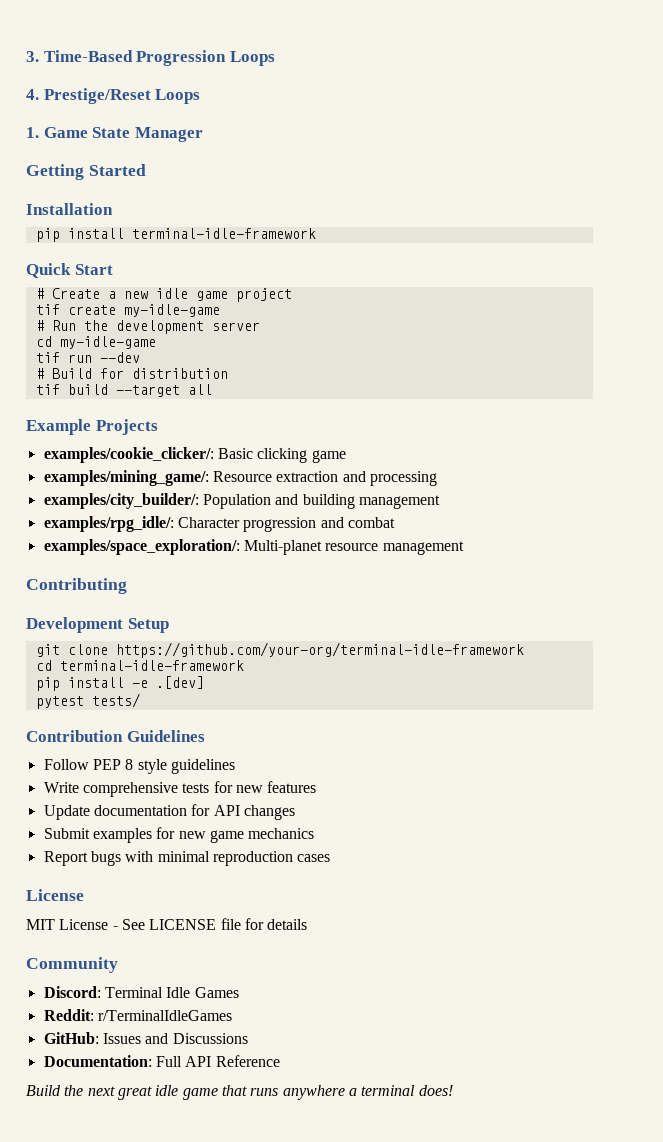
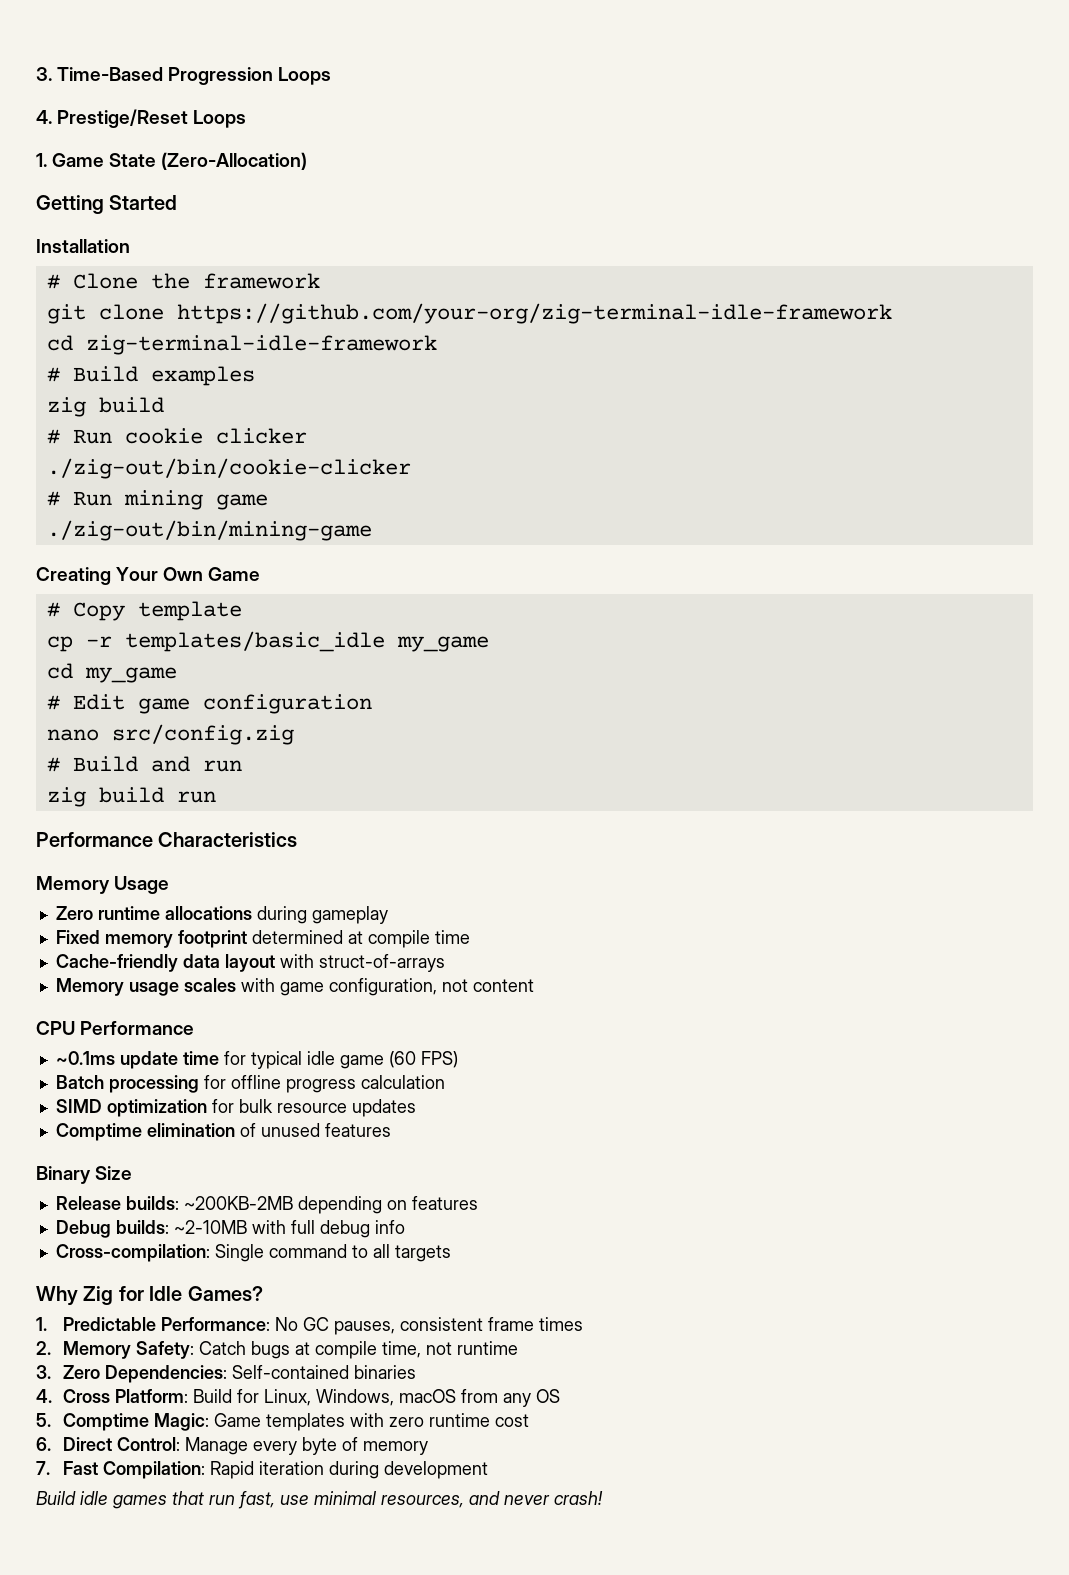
- 1. Game State Manager
+ 1. Game State (Zero-Allocation)
- pip install terminal-idle-framework
- Quick Start
- # Create a new idle game project
- tif create my-idle-game
- # Run the development server
- cd my-idle-game
- tif run --dev
- # Build for distribution
- tif build --target all
- Example Projects
- examples/cookie_clicker/: Basic clicking game
- examples/mining_game/: Resource extraction and processing
- examples/city_builder/: Population and building management
- examples/rpg_idle/: Character progression and combat
- examples/space_exploration/: Multi-planet resource management
- Contributing
- Development Setup
- git clone https://github.com/your-org/terminal-idle-framework
- cd terminal-idle-framework
- pip install -e .[dev]
- pytest tests/
- Contribution Guidelines
- Follow PEP 8 style guidelines
- Write comprehensive tests for new features
- Update documentation for API changes
- Submit examples for new game mechanics
- Report bugs with minimal reproduction cases
- License
- MIT License - See LICENSE file for details
- Community
- Discord: Terminal Idle Games
- Reddit: r/TerminalIdleGames
- GitHub: Issues and Discussions
- Documentation: Full API Reference
- Build the next great idle game that runs anywhere a terminal does!
+ # Clone the framework
+ git clone https://github.com/your-org/zig-terminal-idle-framework
+ cd zig-terminal-idle-framework
+ # Build examples
+ zig build
+ # Run cookie clicker
+ ./zig-out/bin/cookie-clicker
+ # Run mining game
+ ./zig-out/bin/mining-game
+ Creating Your Own Game
+ # Copy template
+ cp -r templates/basic_idle my_game
+ cd my_game
+ # Edit game configuration
+ nano src/config.zig
+ # Build and run
+ zig build run
+ Performance Characteristics
+ Memory Usage
+ Zero runtime allocations during gameplay
+ Fixed memory footprint determined at compile time
+ Cache-friendly data layout with struct-of-arrays
+ Memory usage scales with game configuration, not content
+ CPU Performance
+ ~0.1ms update time for typical idle game (60 FPS)
+ Batch processing for offline progress calculation
+ SIMD optimization for bulk resource updates
+ Comptime elimination of unused features
+ Binary Size
+ Release builds: ~200KB-2MB depending on features
+ Debug builds: ~2-10MB with full debug info
+ Cross-compilation: Single command to all targets
+ Why Zig for Idle Games?
+ 1. Predictable Performance: No GC pauses, consistent frame times
+ 2. Memory Safety: Catch bugs at compile time, not runtime
+ 3. Zero Dependencies: Self-contained binaries
+ 4. Cross Platform: Build for Linux, Windows, macOS from any OS
+ 5. Comptime Magic: Game templates with zero runtime cost
+ 6. Direct Control: Manage every byte of memory
+ 7. Fast Compilation: Rapid iteration during development
+ Build idle games that run fast, use minimal resources, and never crash!

